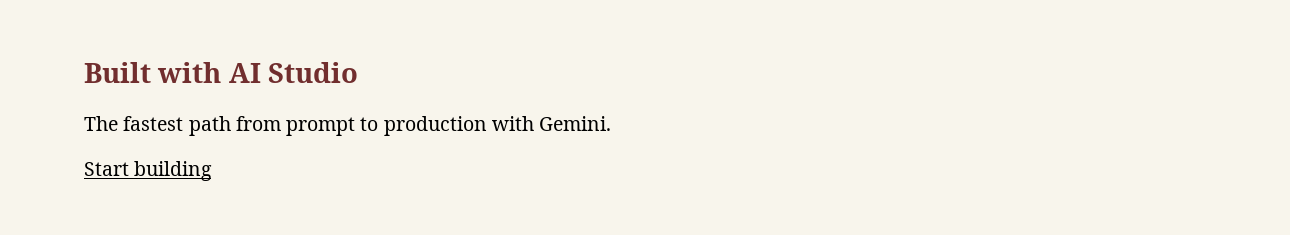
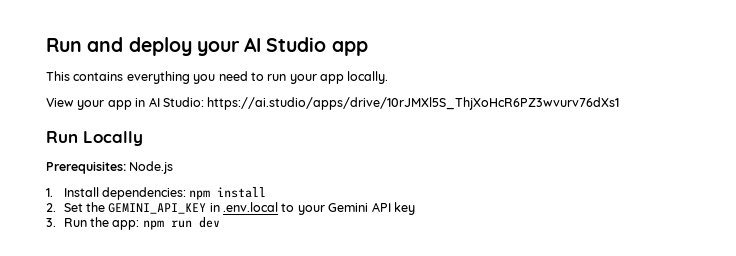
- Built with AI Studio
- The fastest path from prompt to production with Gemini.
- Start building
+ Run and deploy your AI Studio app
+ This contains everything you need to run your app locally.
+ View your app in AI Studio: https://ai.studio/apps/drive/10rJMXl5S_ThjXoHcR6PZ3wvurv76dXs1
+ Run Locally
+ Prerequisites: Node.js
+ 1. Install dependencies: npm install
+ 2. Set the GEMINI_API_KEY in .env.local to your Gemini API key
+ 3. Run the app: npm run dev

